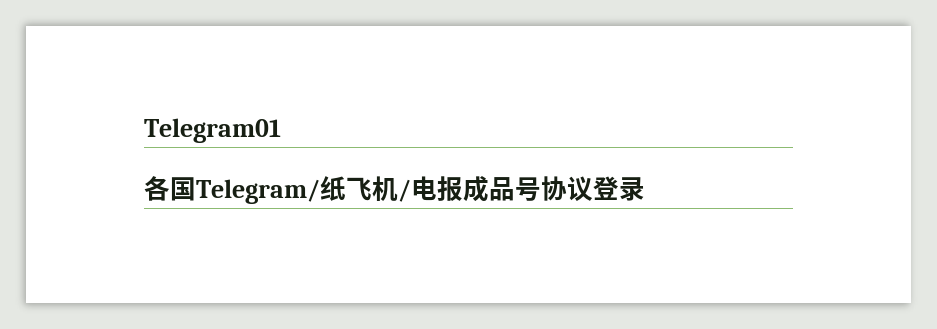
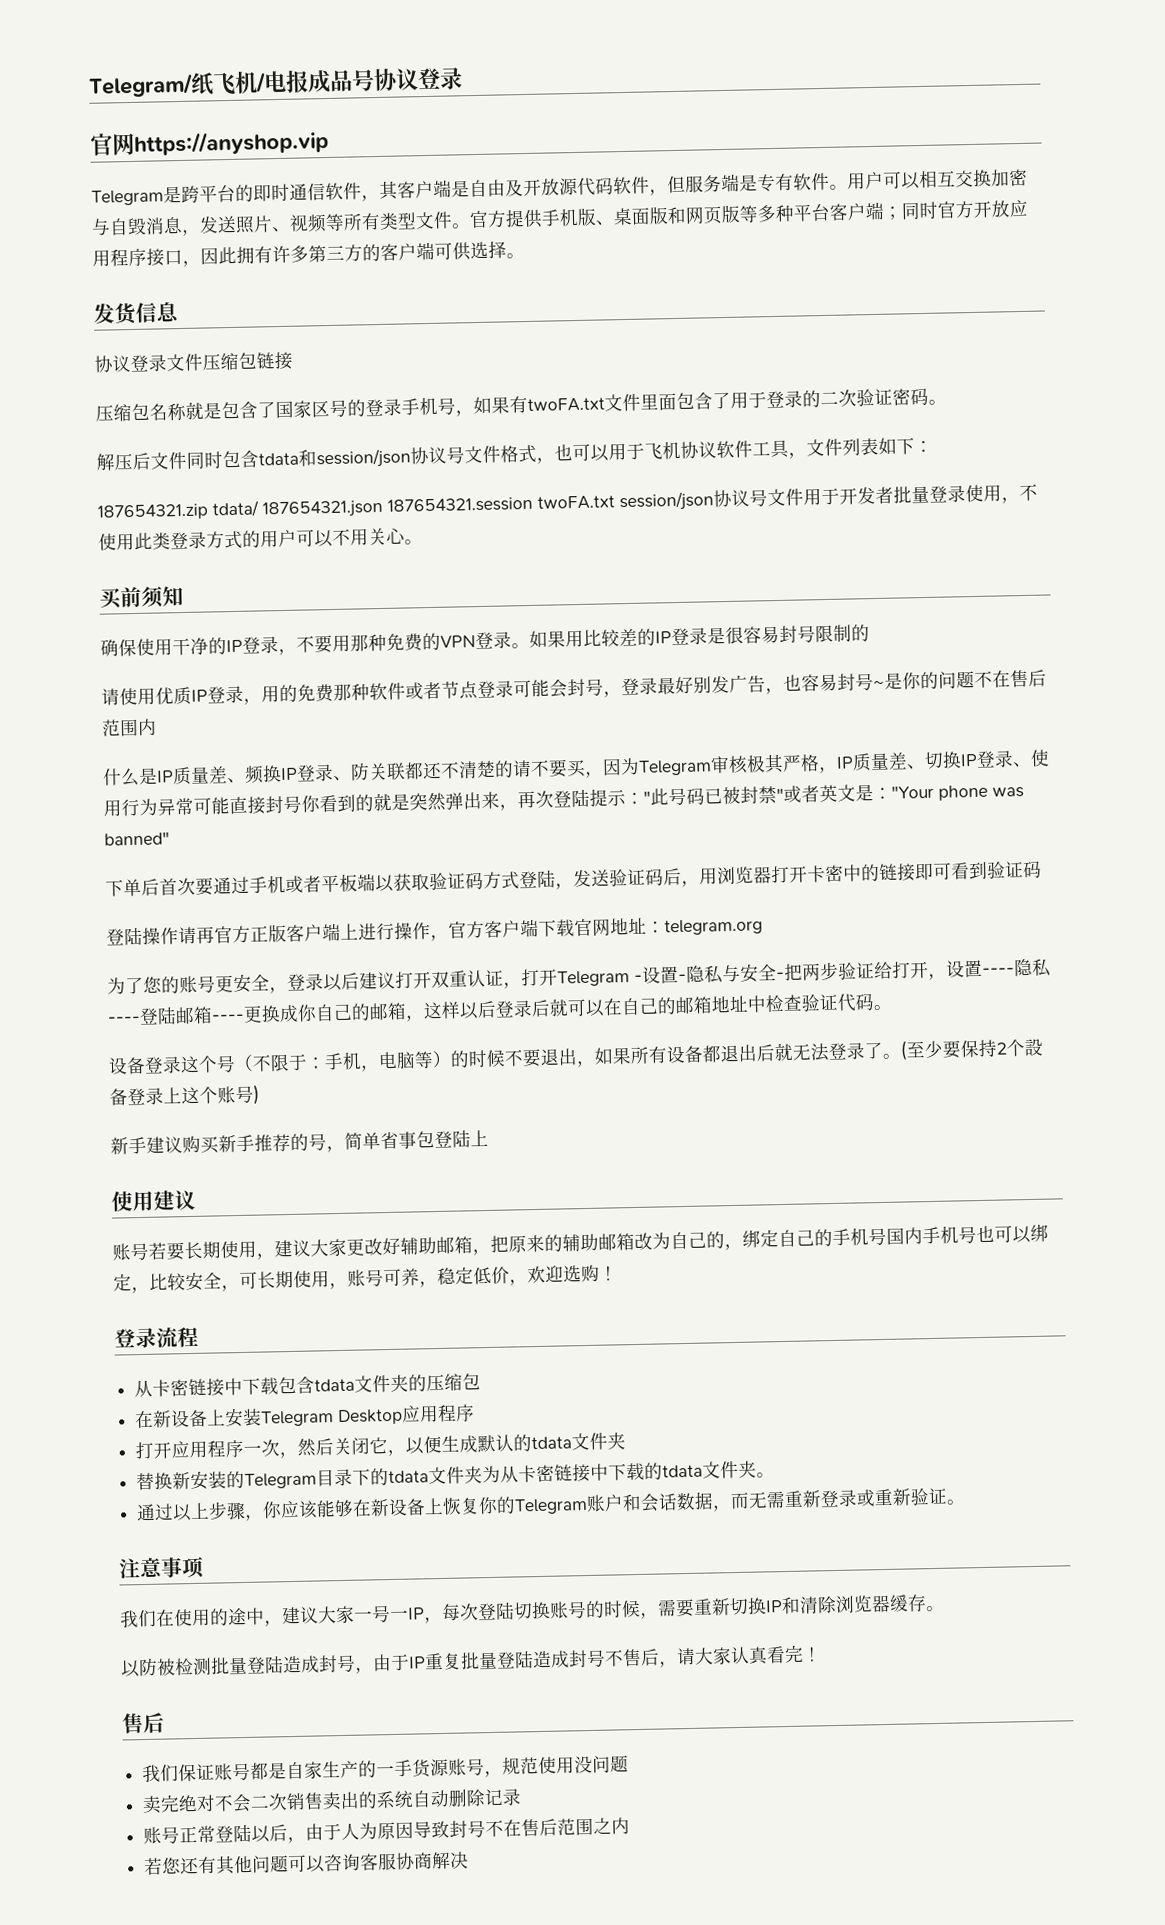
- Telegram01
- 各国Telegram/纸飞机/电报成品号协议登录
+ Telegram/纸飞机/电报成品号协议登录
+ 官网https://anyshop.vip
+ Telegram是跨平台的即时通信软件，其客户端是自由及开放源代码软件，但服务端是专有软件。用户可以相互交换加密与自毁消息，发送照片、视频等所有类型文件。官方提供手机版、桌面版和网页版等多种平台客户端；同时官方开放应用程序接口，因此拥有许多第三方的客户端可供选择。
+ 发货信息
+ 协议登录文件压缩包链接
+ 压缩包名称就是包含了国家区号的登录手机号，如果有twoFA.txt文件里面包含了用于登录的二次验证密码。
+ 解压后文件同时包含tdata和session/json协议号文件格式，也可以用于飞机协议软件工具，文件列表如下：
+ 187654321.zip tdata/ 187654321.json 187654321.session twoFA.txt session/json协议号文件用于开发者批量登录使用，不使用此类登录方式的用户可以不用关心。
+ 买前须知
+ 确保使用干净的IP登录，不要用那种免费的VPN登录。如果用比较差的IP登录是很容易封号限制的
+ 请使用优质IP登录，用的免费那种软件或者节点登录可能会封号，登录最好别发广告，也容易封号~是你的问题不在售后范围内
+ 什么是IP质量差、频换IP登录、防关联都还不清楚的请不要买，因为Telegram审核极其严格，IP质量差、切换IP登录、使用行为异常可能直接封号你看到的就是突然弹出来，再次登陆提示："此号码已被封禁"或者英文是："Your phone was banned"
+ 下单后首次要通过手机或者平板端以获取验证码方式登陆，发送验证码后，用浏览器打开卡密中的链接即可看到验证码
+ 登陆操作请再官方正版客户端上进行操作，官方客户端下载官网地址：telegram.org
+ 为了您的账号更安全，登录以后建议打开双重认证，打开Telegram -设置-隐私与安全-把两步验证给打开，设置----隐私----登陆邮箱----更换成你自己的邮箱，这样以后登录后就可以在自己的邮箱地址中检查验证代码。
+ 设备登录这个号（不限于：手机，电脑等）的时候不要退出，如果所有设备都退出后就无法登录了。(至少要保持2个設备登录上这个账号)
+ 新手建议购买新手推荐的号，简单省事包登陆上
+ 使用建议
+ 账号若要长期使用，建议大家更改好辅助邮箱，把原来的辅助邮箱改为自己的，绑定自己的手机号国内手机号也可以绑定，比较安全，可长期使用，账号可养，稳定低价，欢迎选购！
+ 登录流程
+ 从卡密链接中下载包含tdata文件夹的压缩包
+ 在新设备上安装Telegram Desktop应用程序
+ 打开应用程序一次，然后关闭它，以便生成默认的tdata文件夹
+ 替换新安装的Telegram目录下的tdata文件夹为从卡密链接中下载的tdata文件夹。
+ 通过以上步骤，你应该能够在新设备上恢复你的Telegram账户和会话数据，而无需重新登录或重新验证。
+ 注意事项
+ 我们在使用的途中，建议大家一号一IP，每次登陆切换账号的时候，需要重新切换IP和清除浏览器缓存。
+ 以防被检测批量登陆造成封号，由于IP重复批量登陆造成封号不售后，请大家认真看完！
+ 售后
+ 我们保证账号都是自家生产的一手货源账号，规范使用没问题
+ 卖完绝对不会二次销售卖出的系统自动删除记录
+ 账号正常登陆以后，由于人为原因导致封号不在售后范围之内
+ 若您还有其他问题可以咨询客服协商解决

